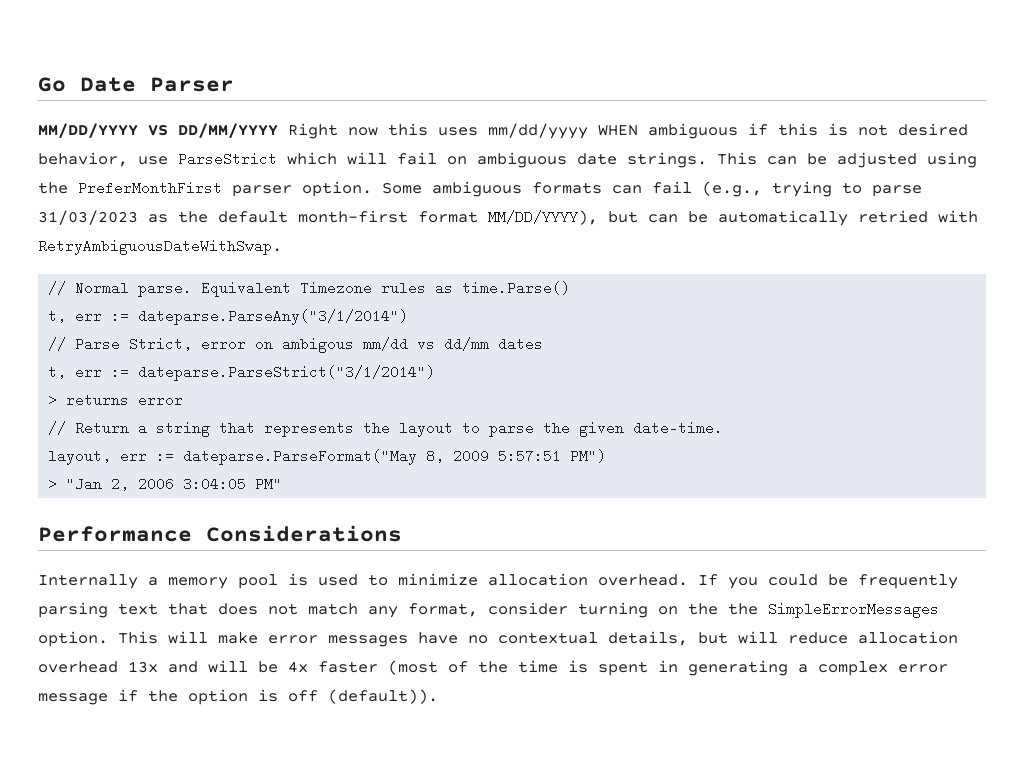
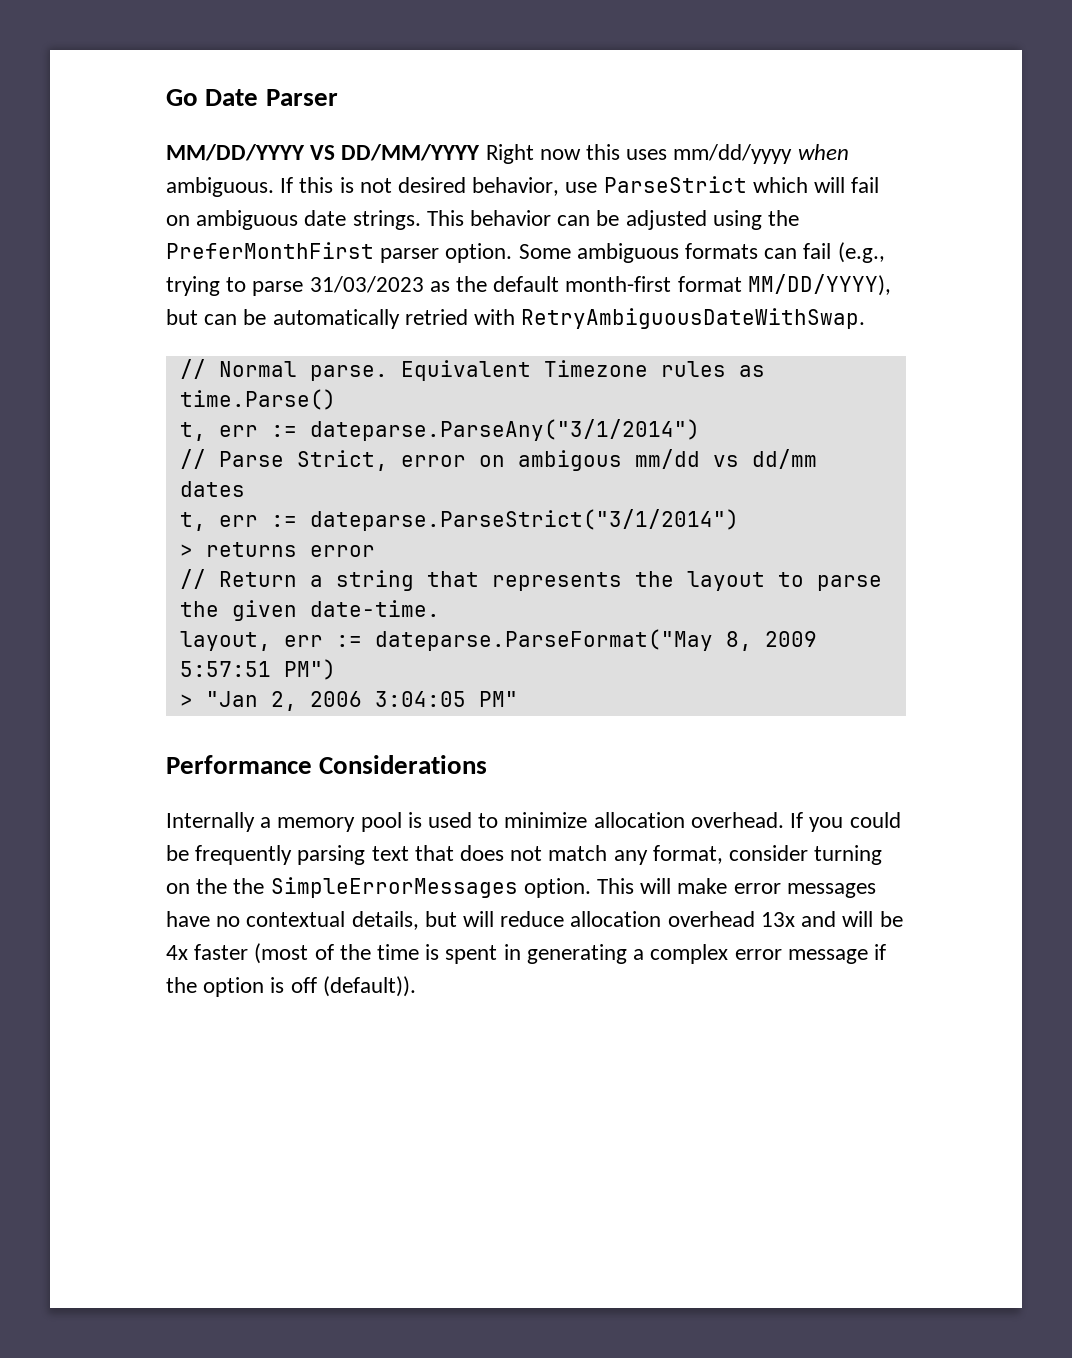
- MM/DD/YYYY VS DD/MM/YYYY Right now this uses mm/dd/yyyy WHEN ambiguous if this is not desired behavior, use ParseStrict which will fail on ambiguous date strings.
+ MM/DD/YYYY VS DD/MM/YYYY Right now this uses mm/dd/yyyy when ambiguous. If this is not desired behavior, use ParseStrict which will fail on ambiguous date strings.
- This can be adjusted using the PreferMonthFirst parser option.
+ This behavior can be adjusted using the PreferMonthFirst parser option.

